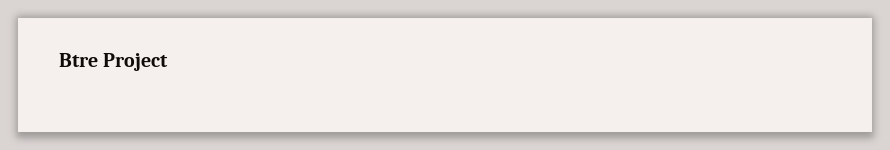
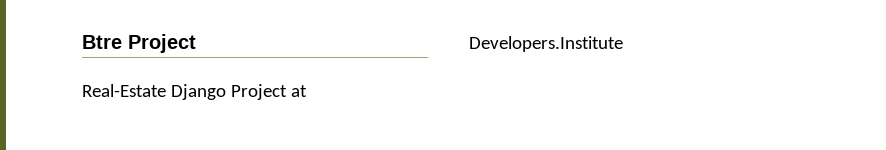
+ Real-Estate Django Project at Developers.Institute

